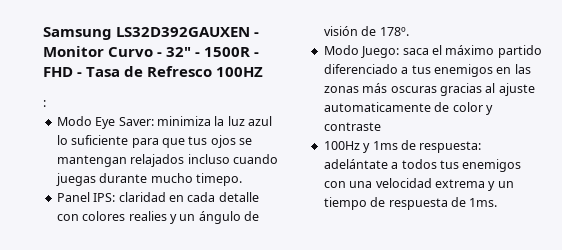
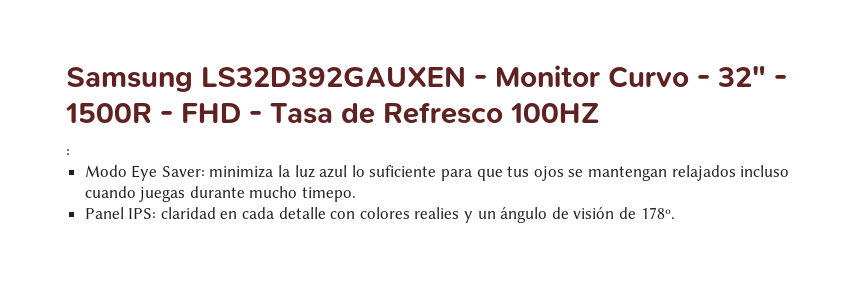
- Modo Juego: saca el máximo partido diferenciado a tus enemigos en las zonas más oscuras gracias al ajuste automaticamente de color y contraste
- 100Hz y 1ms de respuesta: adelántate a todos tus enemigos con una velocidad extrema y un tiempo de respuesta de 1ms.

